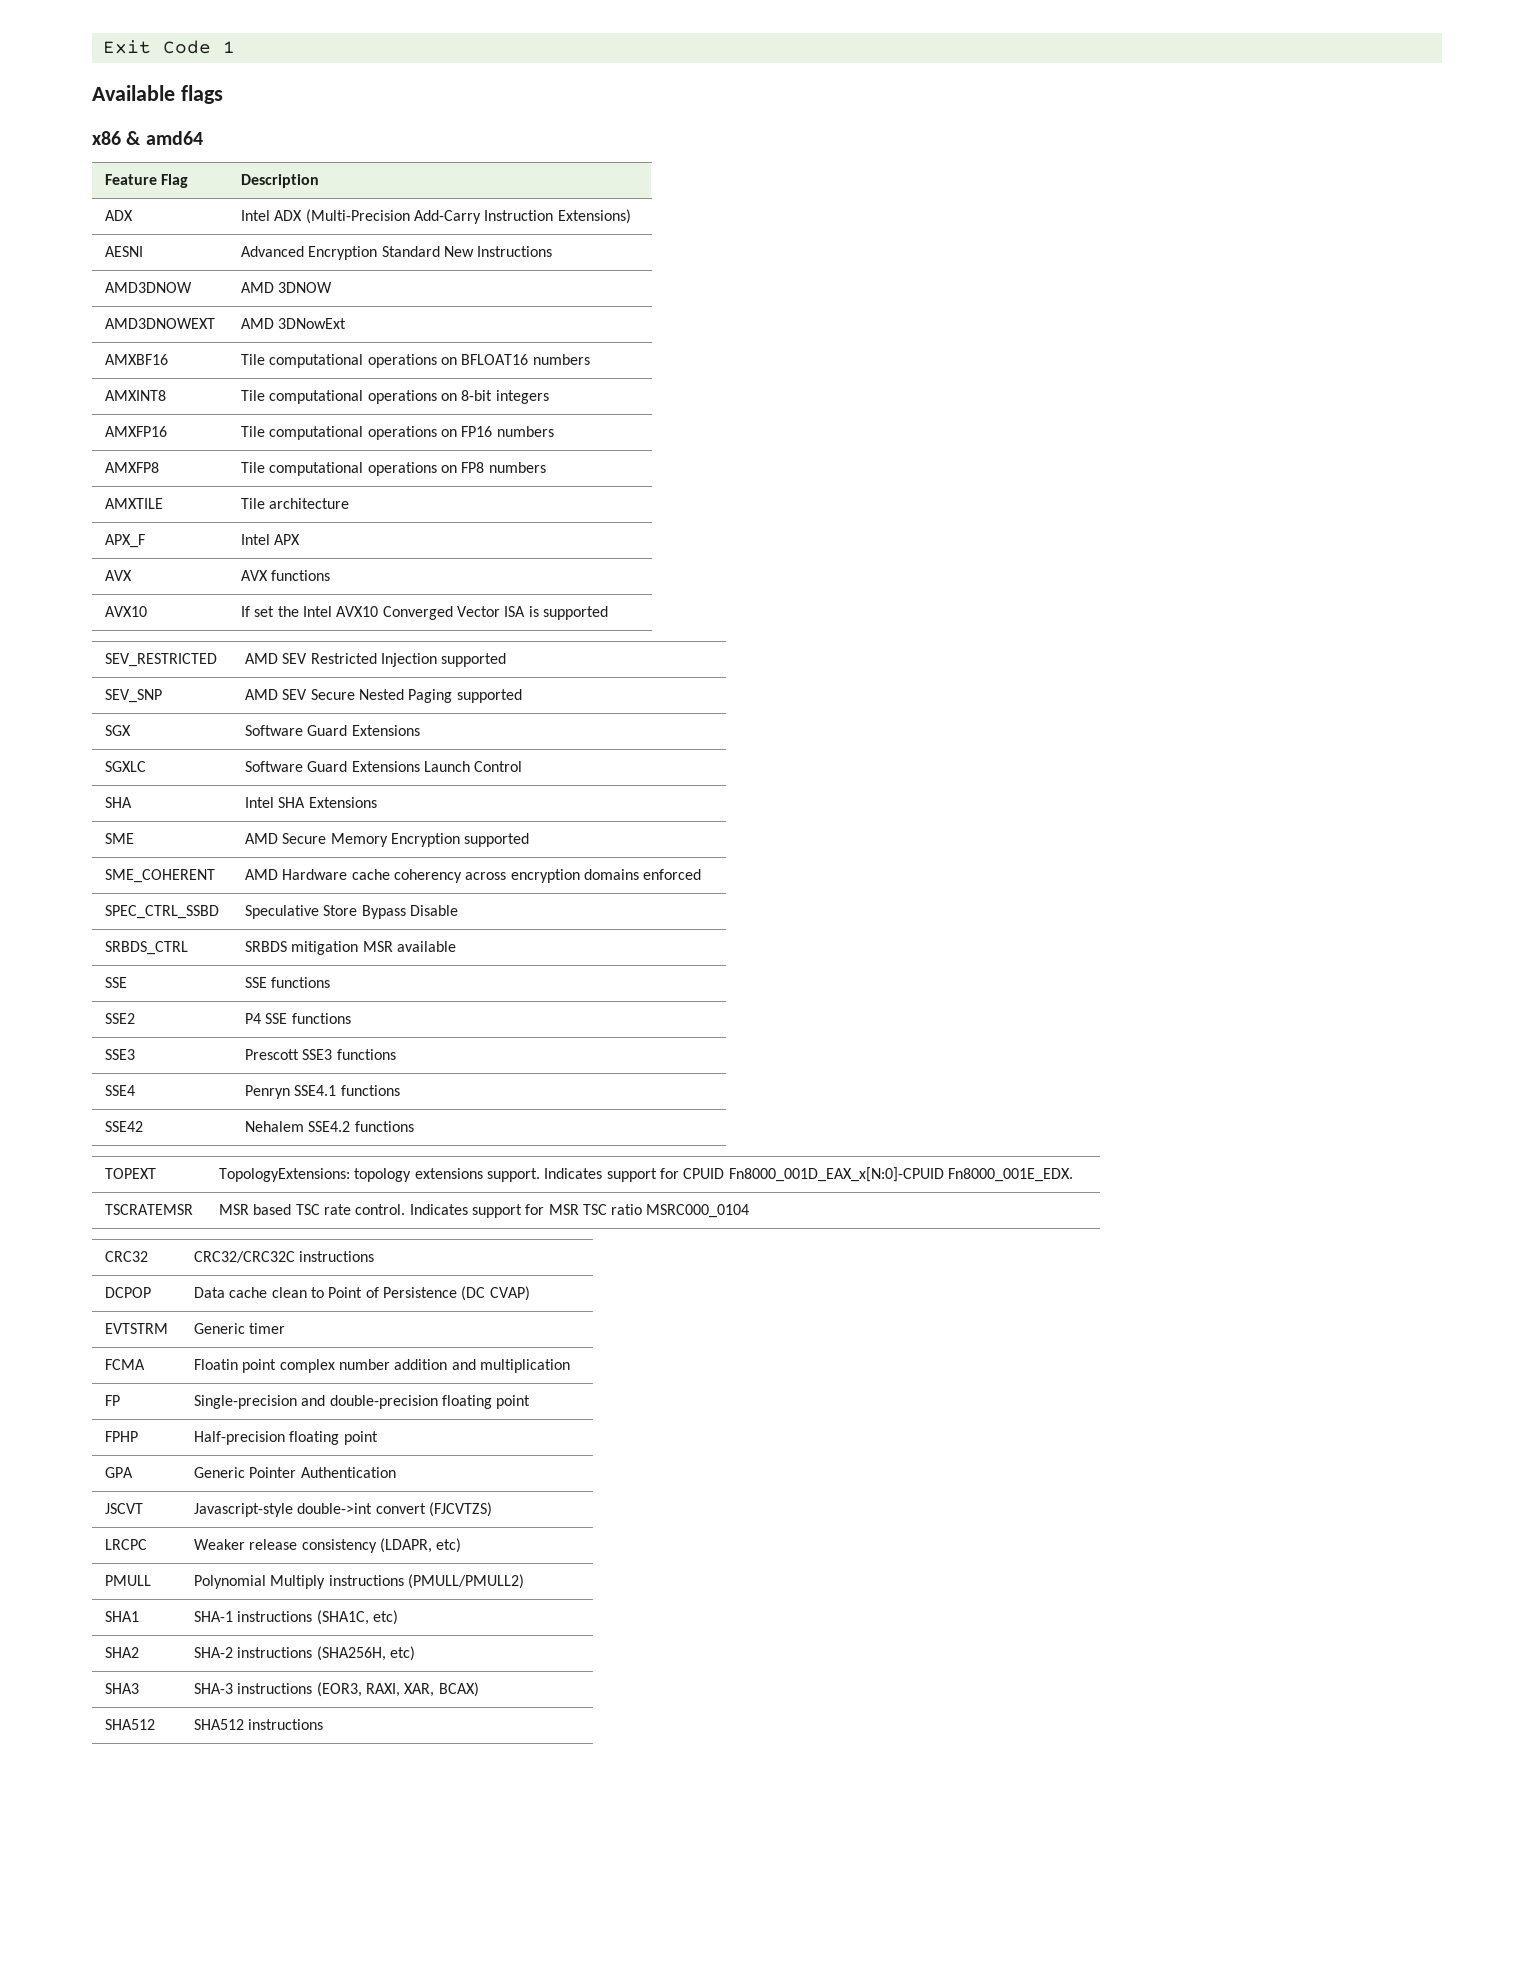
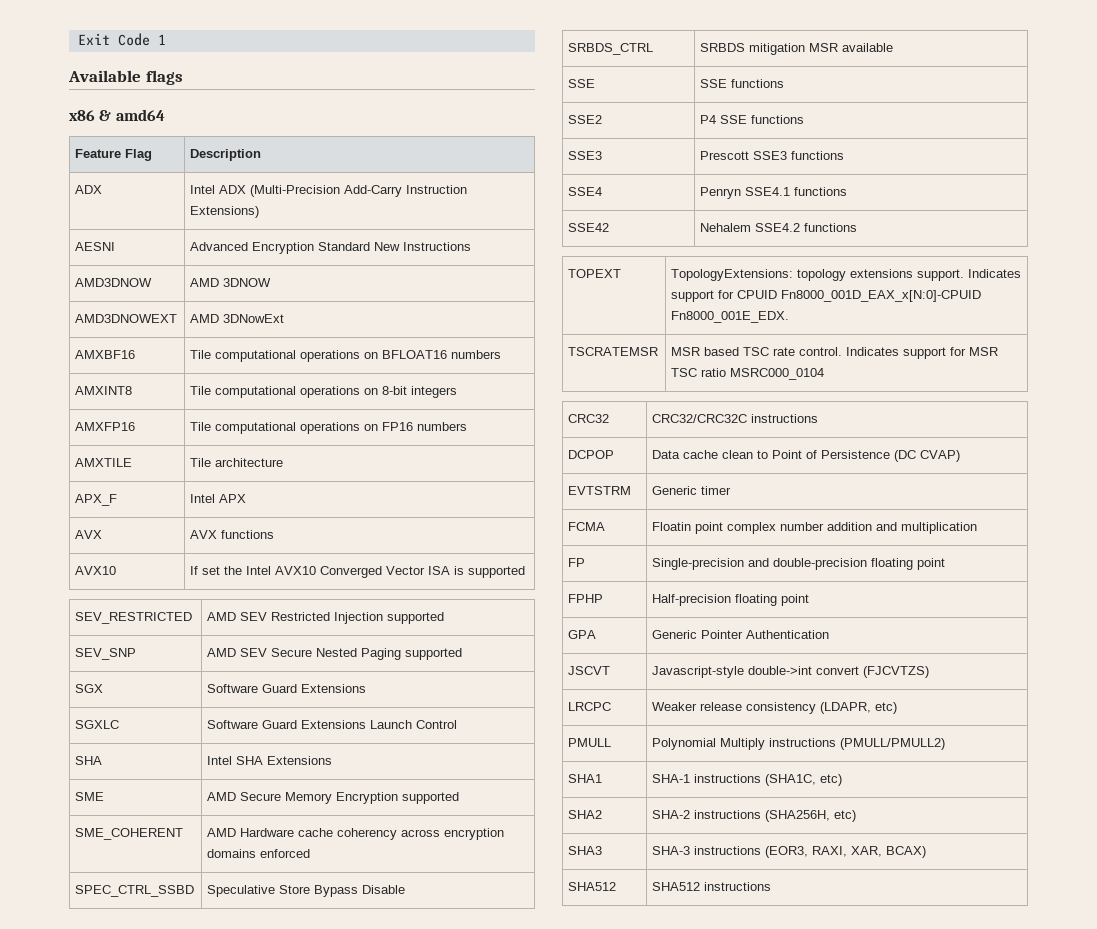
- AMXFP8 | Tile computational operations on FP8 numbers

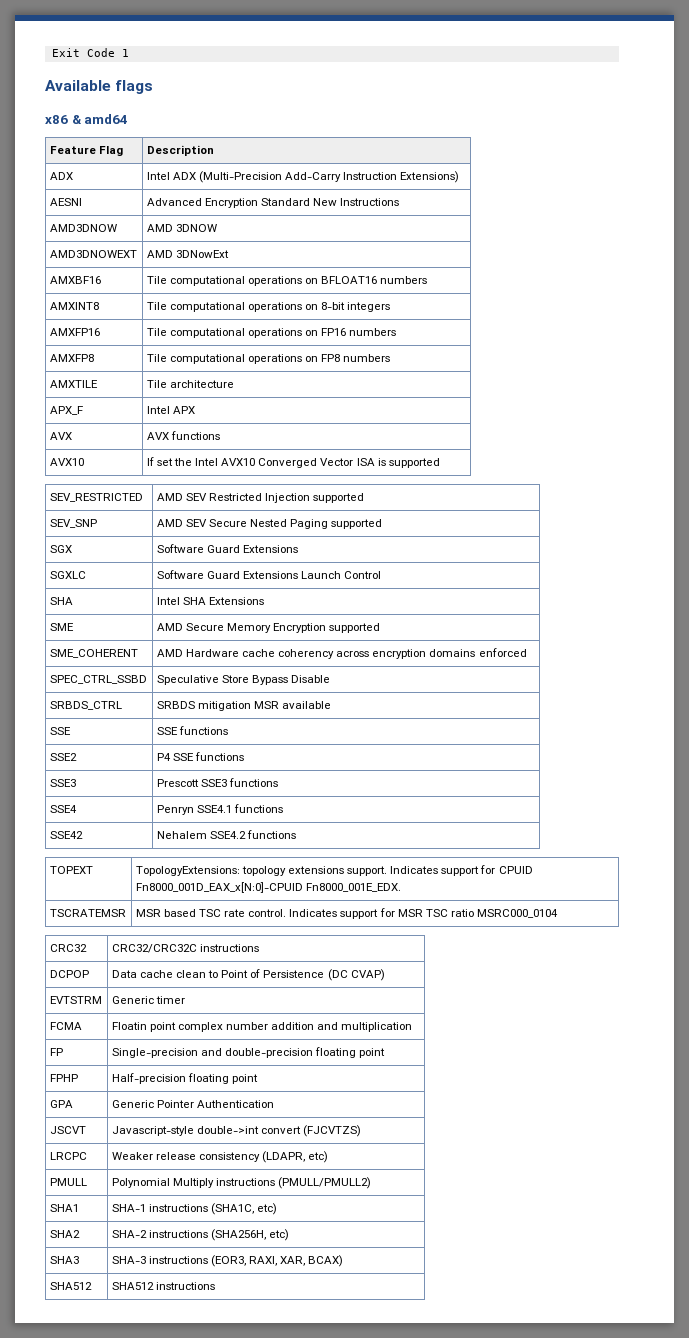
+ AMXFP8 | Tile computational operations on FP8 numbers

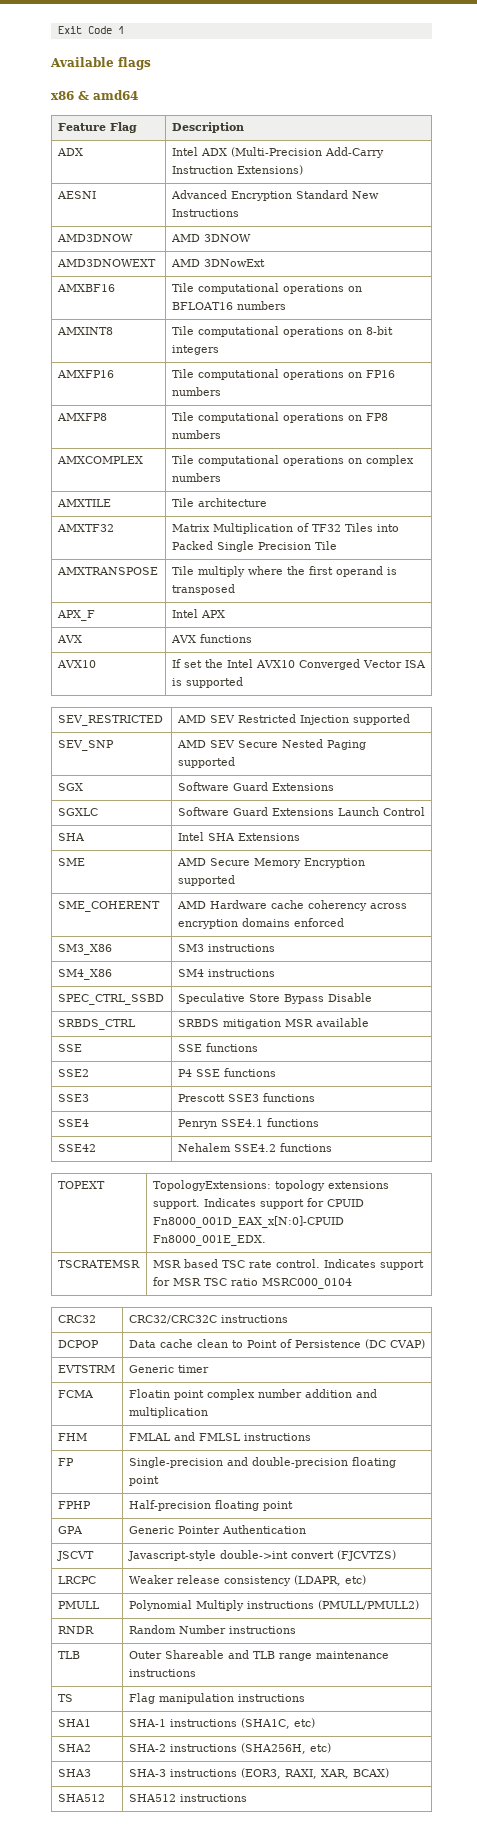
+ AMXCOMPLEX | Tile computational operations on complex numbers
  AMXTILE | Tile architecture
+ AMXTF32 | Matrix Multiplication of TF32 Tiles into Packed Single Precision Tile
+ AMXTRANSPOSE | Tile multiply where the first operand is transposed
+ SM3_X86 | SM3 instructions
+ SM4_X86 | SM4 instructions
+ FHM | FMLAL and FMLSL instructions
+ RNDR | Random Number instructions
+ TLB | Outer Shareable and TLB range maintenance instructions
+ TS | Flag manipulation instructions

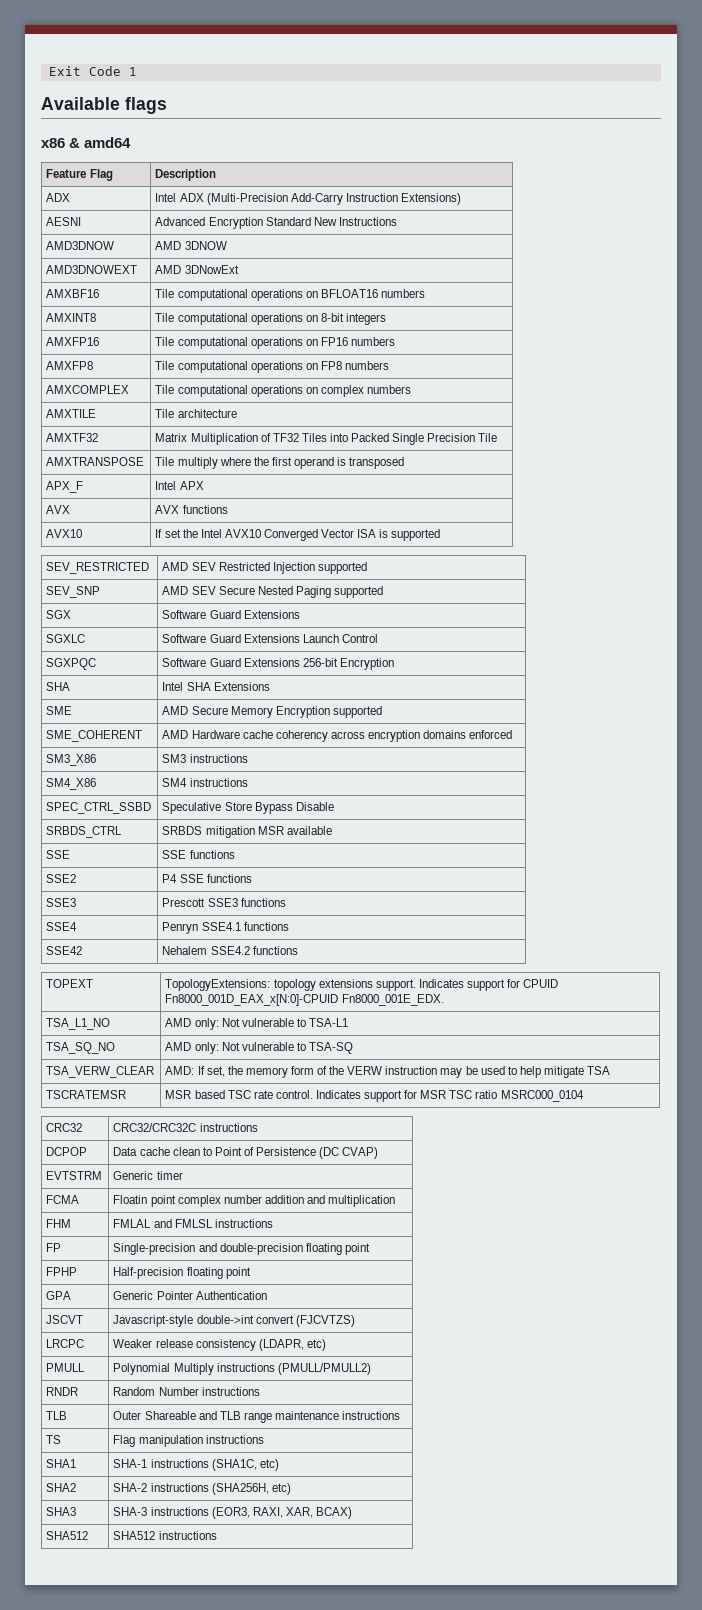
+ SGXPQC | Software Guard Extensions 256-bit Encryption
+ TSA_L1_NO | AMD only: Not vulnerable to TSA-L1
+ TSA_SQ_NO | AMD only: Not vulnerable to TSA-SQ
+ TSA_VERW_CLEAR | AMD: If set, the memory form of the VERW instruction may be used to help mitigate TSA

